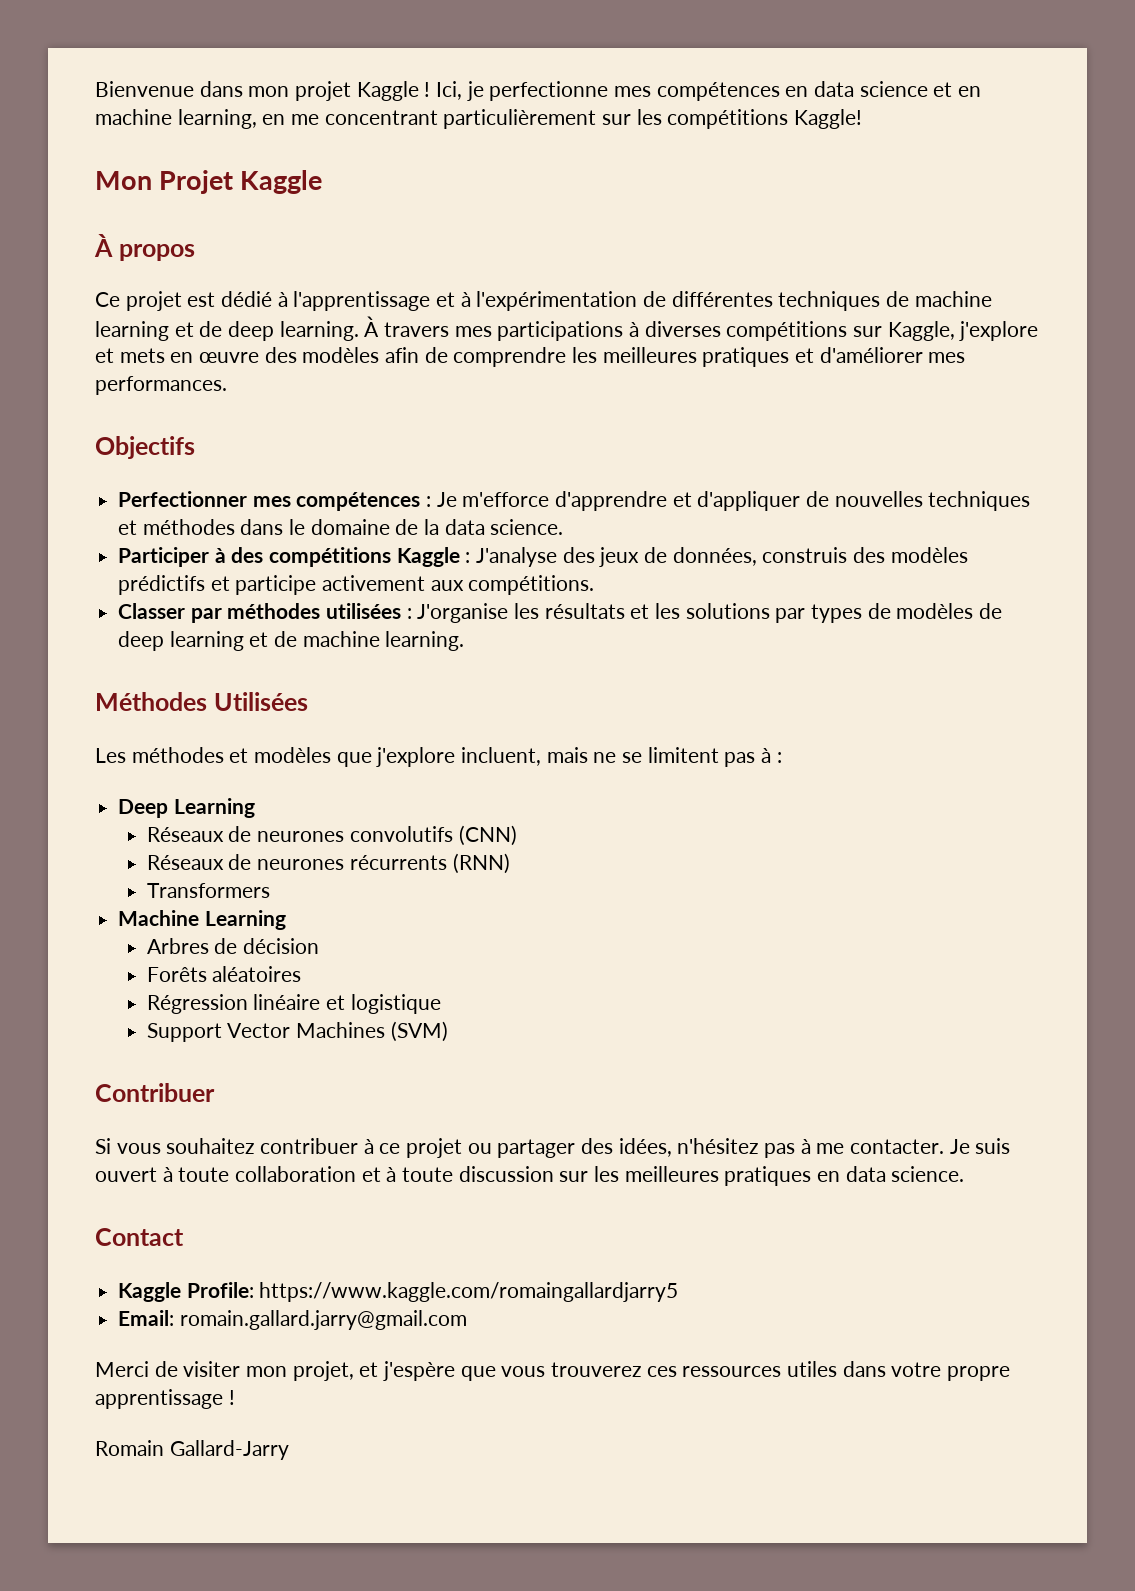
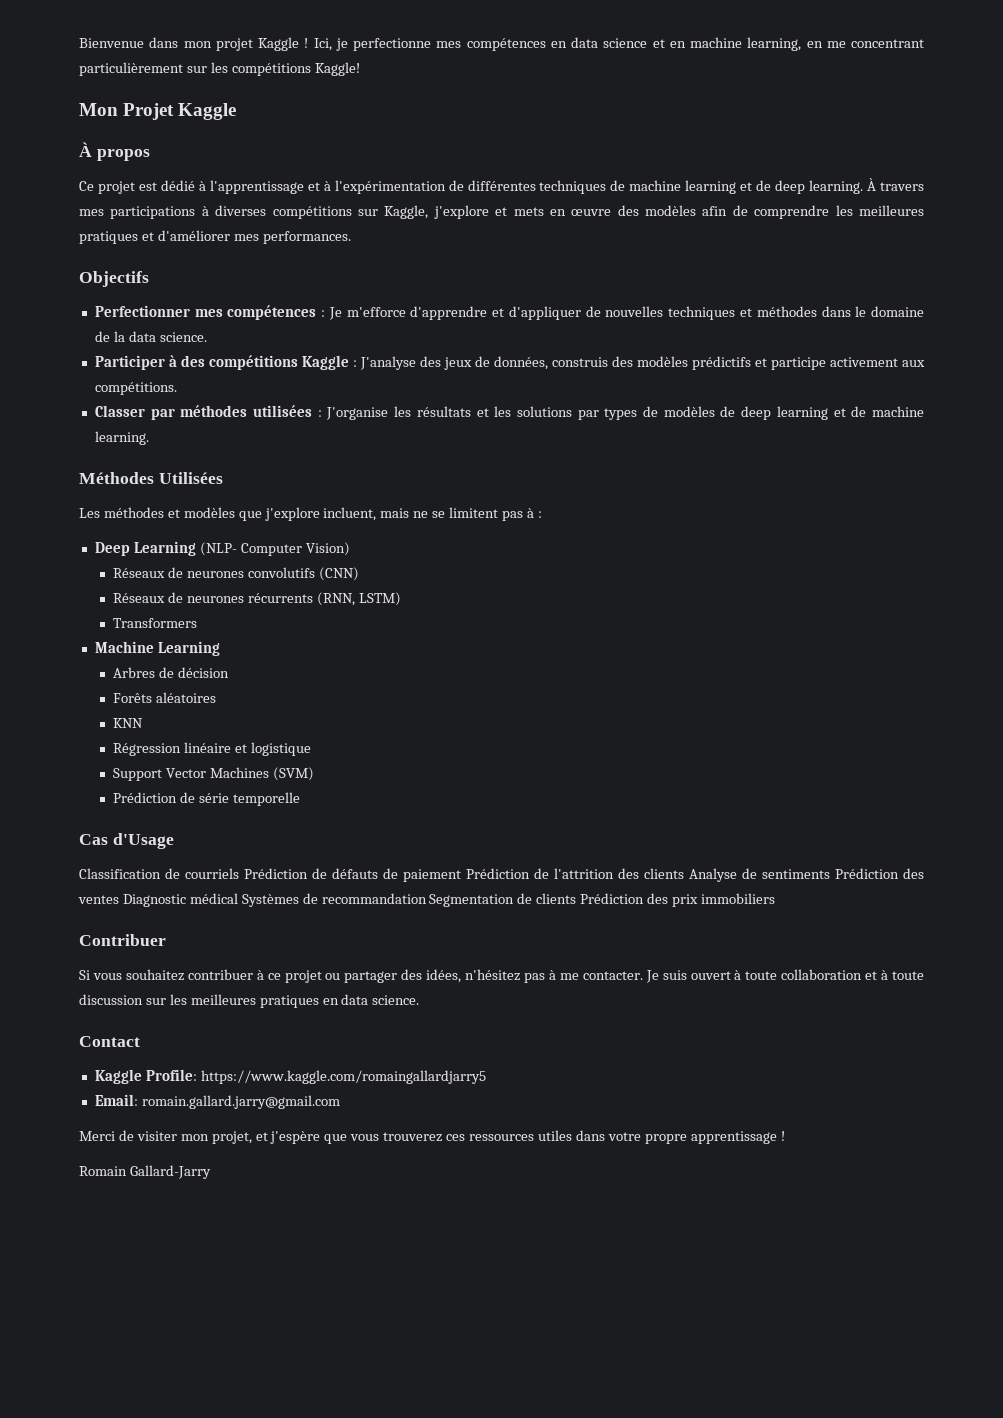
- Deep Learning
+ Deep Learning (NLP- Computer Vision)
- Réseaux de neurones récurrents (RNN)
+ Réseaux de neurones récurrents (RNN, LSTM)
+ KNN
+ Prédiction de série temporelle
+ Cas d'Usage
+ Classification de courriels Prédiction de défauts de paiement Prédiction de l'attrition des clients Analyse de sentiments Prédiction des ventes Diagnostic médical Systèmes de recommandation Segmentation de clients Prédiction des prix immobiliers

